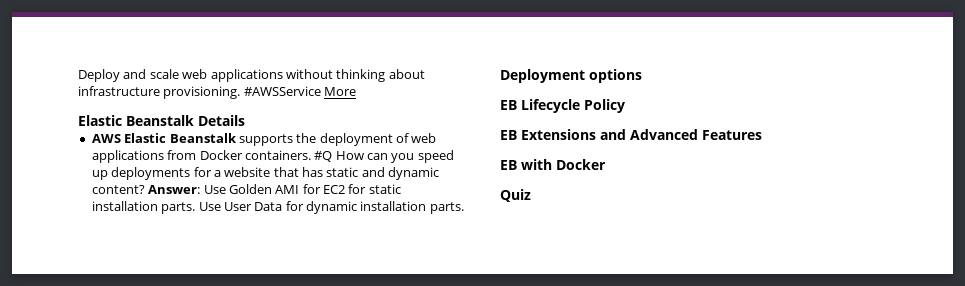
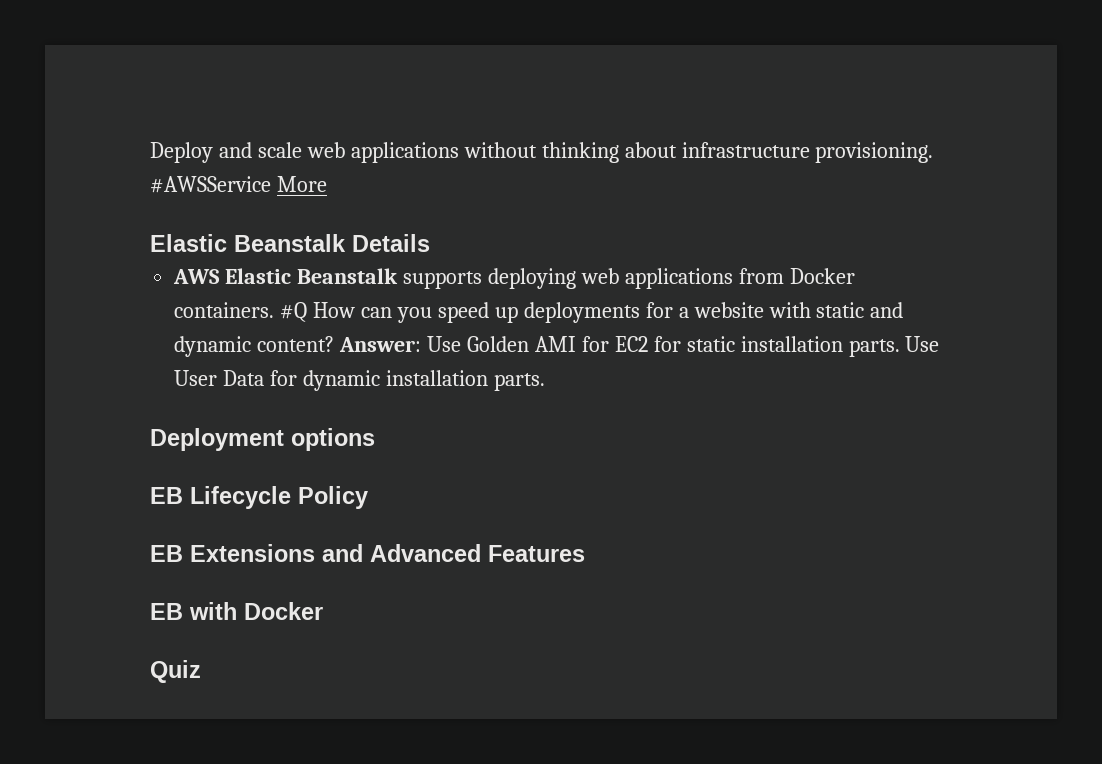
- AWS Elastic Beanstalk supports the deployment of web applications from Docker containers.
+ AWS Elastic Beanstalk supports deploying web applications from Docker containers.
- #Q How can you speed up deployments for a website that has static and dynamic content?
+ #Q How can you speed up deployments for a website with static and dynamic content?

